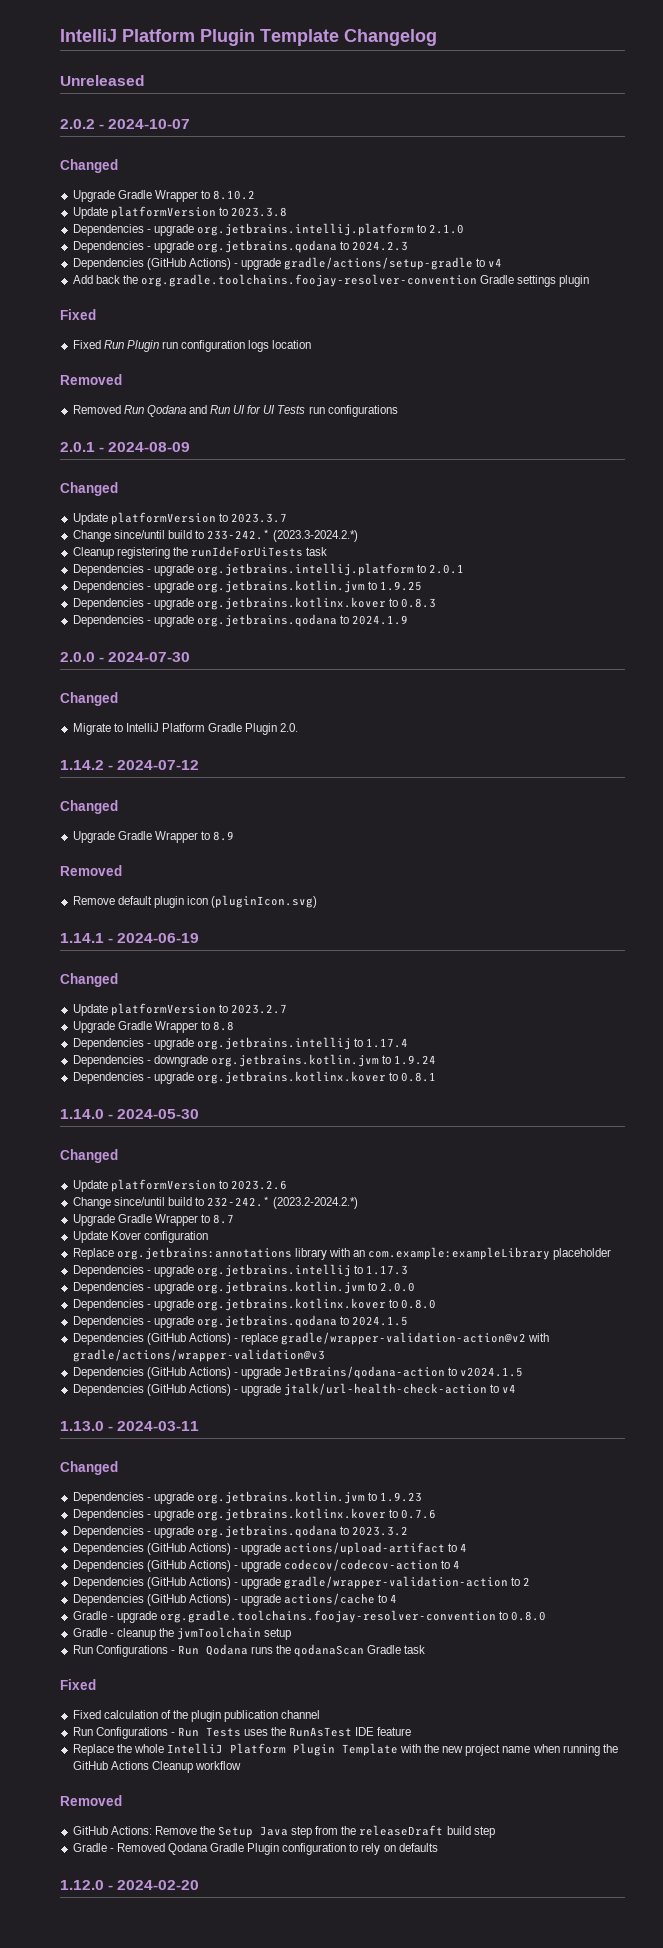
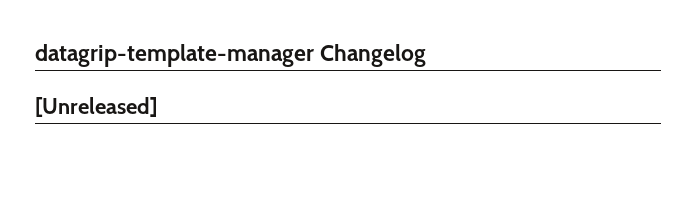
- IntelliJ Platform Plugin Template Changelog
- Unreleased
- 2.0.2 - 2024-10-07
- Changed
- Upgrade Gradle Wrapper to 8.10.2
- Update platformVersion to 2023.3.8
- Dependencies - upgrade org.jetbrains.intellij.platform to 2.1.0
- Dependencies - upgrade org.jetbrains.qodana to 2024.2.3
- Dependencies (GitHub Actions) - upgrade gradle/actions/setup-gradle to v4
- Add back the org.gradle.toolchains.foojay-resolver-convention Gradle settings plugin
- Fixed
- Fixed Run Plugin run configuration logs location
- Removed
- Removed Run Qodana and Run UI for UI Tests run configurations
- 2.0.1 - 2024-08-09
- Changed
- Update platformVersion to 2023.3.7
- Change since/until build to 233-242.* (2023.3-2024.2.*)
- Cleanup registering the runIdeForUiTests task
- Dependencies - upgrade org.jetbrains.intellij.platform to 2.0.1
- Dependencies - upgrade org.jetbrains.kotlin.jvm to 1.9.25
- Dependencies - upgrade org.jetbrains.kotlinx.kover to 0.8.3
- Dependencies - upgrade org.jetbrains.qodana to 2024.1.9
- 2.0.0 - 2024-07-30
- Changed
- Migrate to IntelliJ Platform Gradle Plugin 2.0.
- 1.14.2 - 2024-07-12
- Changed
- Upgrade Gradle Wrapper to 8.9
- Removed
- Remove default plugin icon (pluginIcon.svg)
- 1.14.1 - 2024-06-19
- Changed
- Update platformVersion to 2023.2.7
- Upgrade Gradle Wrapper to 8.8
- Dependencies - upgrade org.jetbrains.intellij to 1.17.4
- Dependencies - downgrade org.jetbrains.kotlin.jvm to 1.9.24
- Dependencies - upgrade org.jetbrains.kotlinx.kover to 0.8.1
- 1.14.0 - 2024-05-30
- Changed
- Update platformVersion to 2023.2.6
- Change since/until build to 232-242.* (2023.2-2024.2.*)
- Upgrade Gradle Wrapper to 8.7
- Update Kover configuration
- Replace org.jetbrains:annotations library with an com.example:exampleLibrary placeholder
- Dependencies - upgrade org.jetbrains.intellij to 1.17.3
- Dependencies - upgrade org.jetbrains.kotlin.jvm to 2.0.0
- Dependencies - upgrade org.jetbrains.kotlinx.kover to 0.8.0
- Dependencies - upgrade org.jetbrains.qodana to 2024.1.5
- Dependencies (GitHub Actions) - replace gradle/wrapper-validation-action@v2 with gradle/actions/wrapper-validation@v3
- Dependencies (GitHub Actions) - upgrade JetBrains/qodana-action to v2024.1.5
- Dependencies (GitHub Actions) - upgrade jtalk/url-health-check-action to v4
- 1.13.0 - 2024-03-11
- Changed
- Dependencies - upgrade org.jetbrains.kotlin.jvm to 1.9.23
- Dependencies - upgrade org.jetbrains.kotlinx.kover to 0.7.6
- Dependencies - upgrade org.jetbrains.qodana to 2023.3.2
- Dependencies (GitHub Actions) - upgrade actions/upload-artifact to 4
- Dependencies (GitHub Actions) - upgrade codecov/codecov-action to 4
- Dependencies (GitHub Actions) - upgrade gradle/wrapper-validation-action to 2
- Dependencies (GitHub Actions) - upgrade actions/cache to 4
- Gradle - upgrade org.gradle.toolchains.foojay-resolver-convention to 0.8.0
- Gradle - cleanup the jvmToolchain setup
- Run Configurations - Run Qodana runs the qodanaScan Gradle task
- Fixed
- Fixed calculation of the plugin publication channel
- Run Configurations - Run Tests uses the RunAsTest IDE feature
- Replace the whole IntelliJ Platform Plugin Template with the new project name when running the GitHub Actions Cleanup workflow
- Removed
- GitHub Actions: Remove the Setup Java step from the releaseDraft build step
- Gradle - Removed Qodana Gradle Plugin configuration to rely on defaults
- 1.12.0 - 2024-02-20
+ datagrip-template-manager Changelog
+ [Unreleased]

